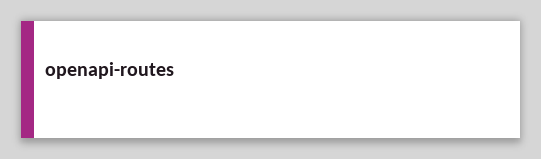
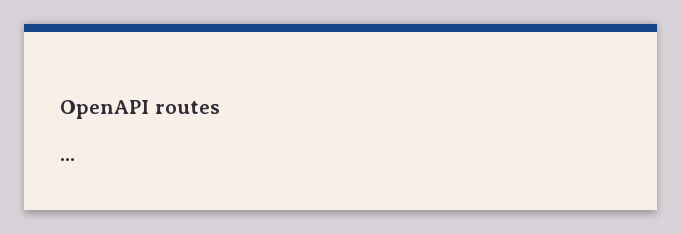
- openapi-routes
+ OpenAPI routes
+ ...

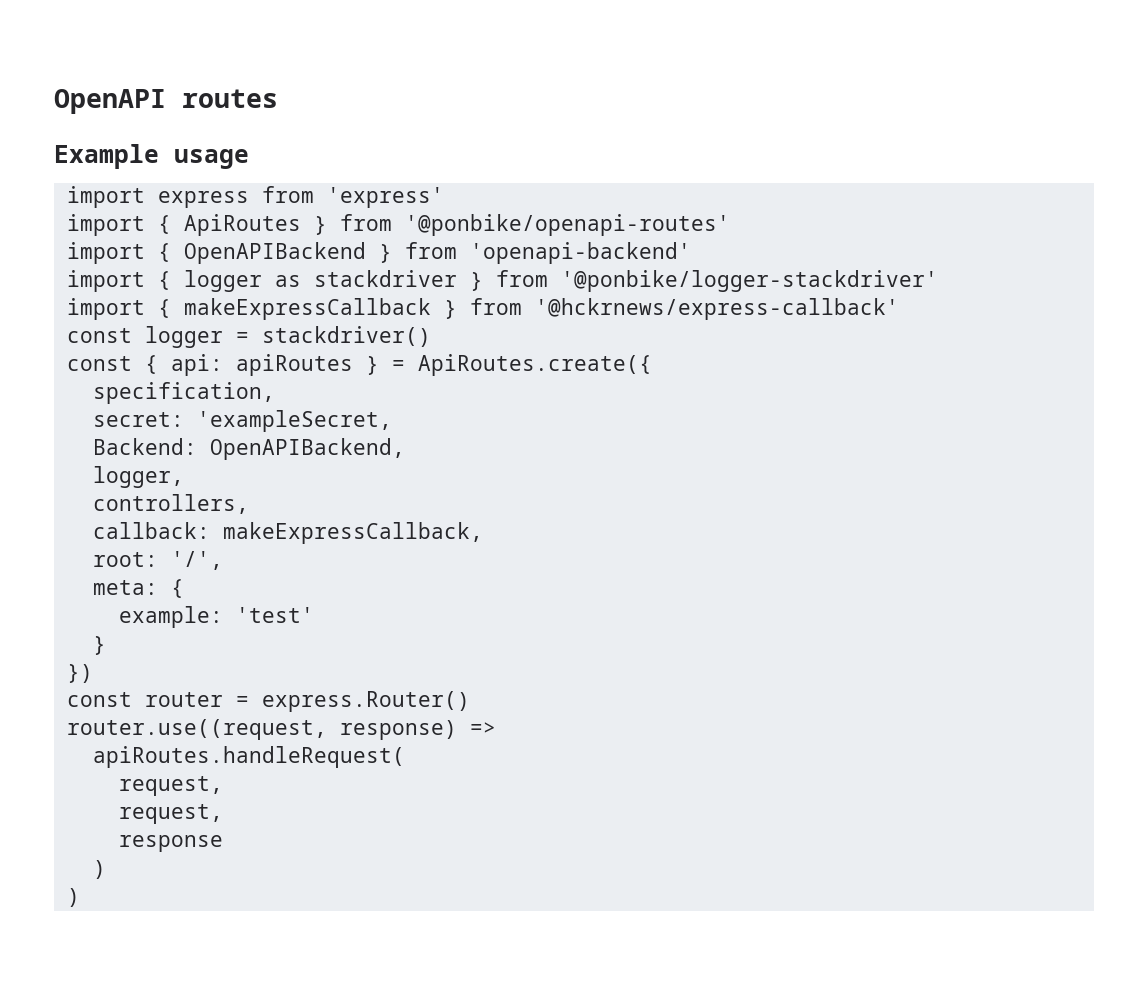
- ...
+ Example usage
+ import express from 'express'
+ import { ApiRoutes } from '@ponbike/openapi-routes'
+ import { OpenAPIBackend } from 'openapi-backend'
+ import { logger as stackdriver } from '@ponbike/logger-stackdriver'
+ import { makeExpressCallback } from '@hckrnews/express-callback'
+ const logger = stackdriver()
+ const { api: apiRoutes } = ApiRoutes.create({
+ specification,
+ secret: 'exampleSecret,
+ Backend: OpenAPIBackend,
+ logger,
+ controllers,
+ callback: makeExpressCallback,
+ root: '/',
+ meta: {
+ example: 'test'
+ }
+ })
+ const router = express.Router()
+ router.use((request, response) =>
+ apiRoutes.handleRequest(
+ request,
+ request,
+ response
+ )
+ )

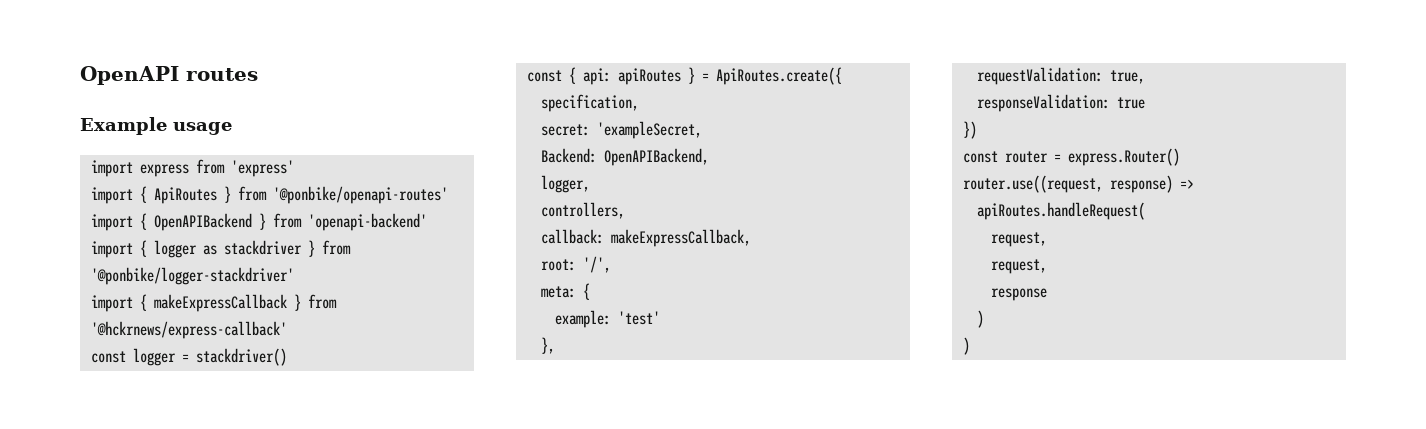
  example: 'test'
- }
+ },
+ requestValidation: true,
+ responseValidation: true

